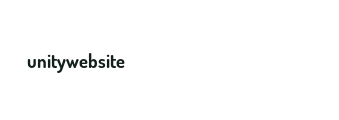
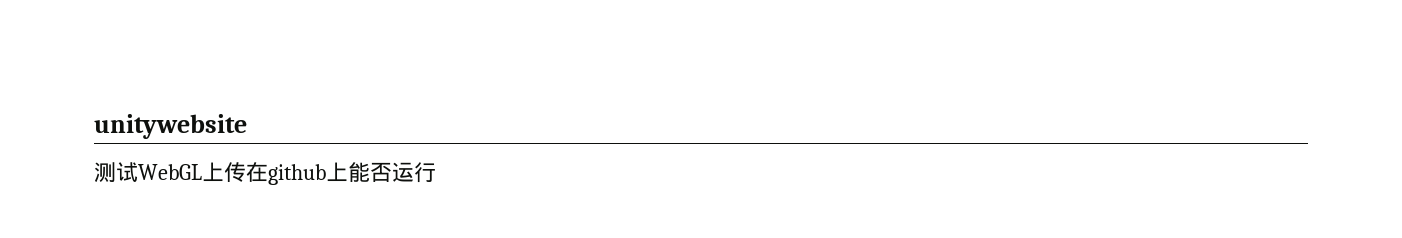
+ 测试WebGL上传在github上能否运行

